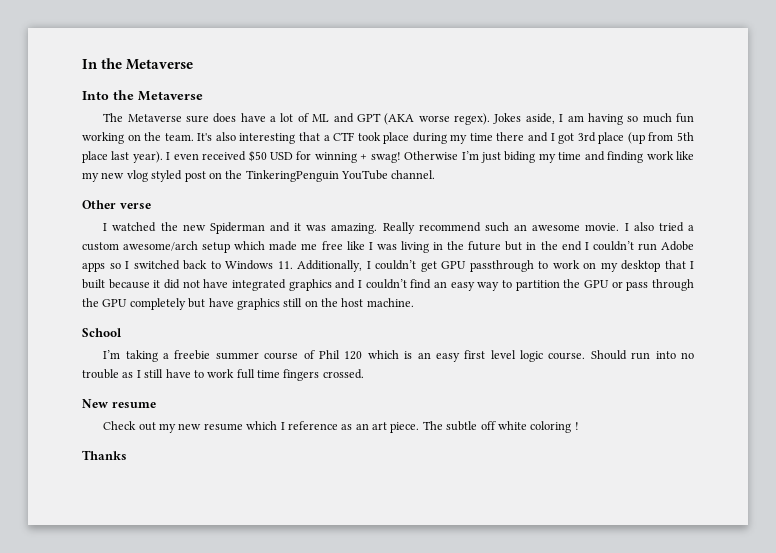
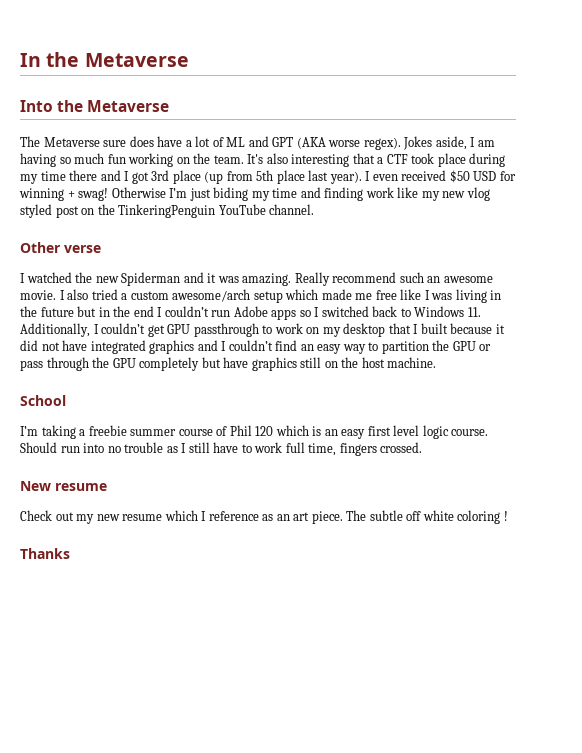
- Should run into no trouble as I still have to work full time fingers crossed.
+ Should run into no trouble as I still have to work full time, fingers crossed.

